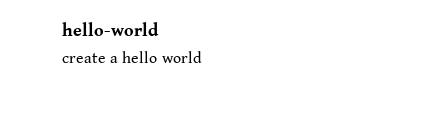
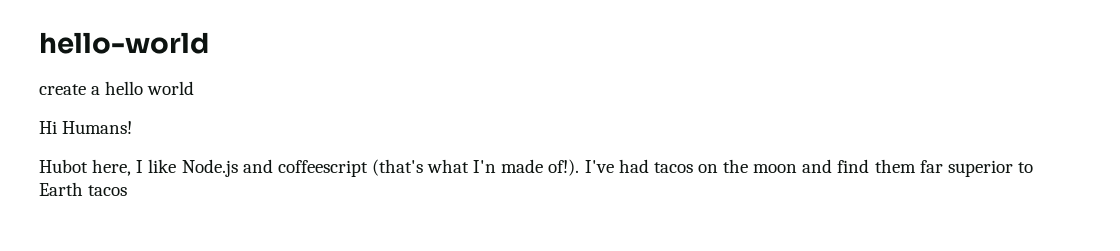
+ Hi Humans!
+ Hubot here, I like Node.js and coffeescript (that's what I'n made of!). I've had tacos on the moon and find them far superior to Earth tacos

